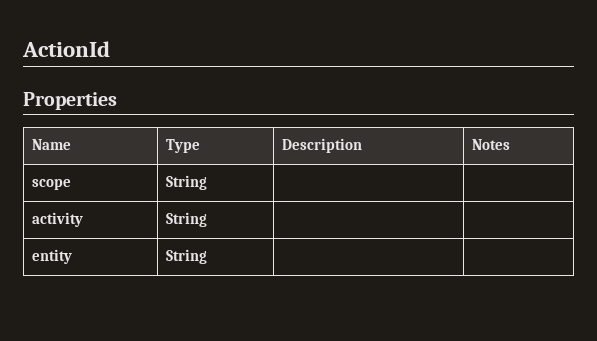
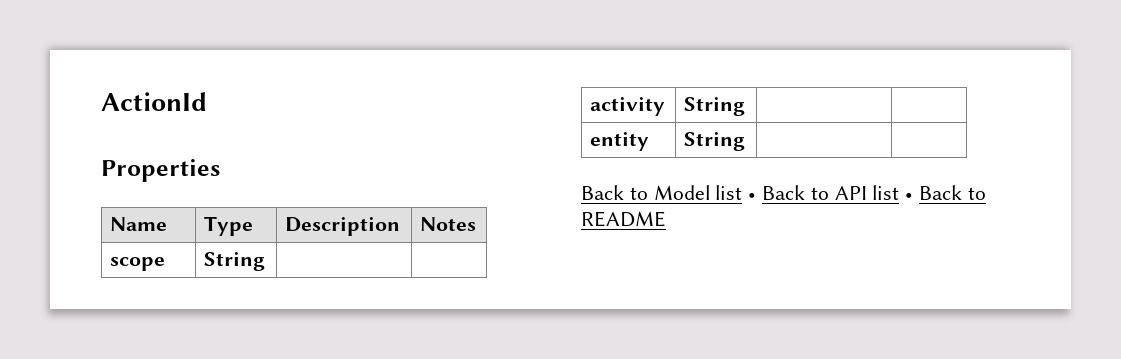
+ Back to Model list • Back to API list • Back to README

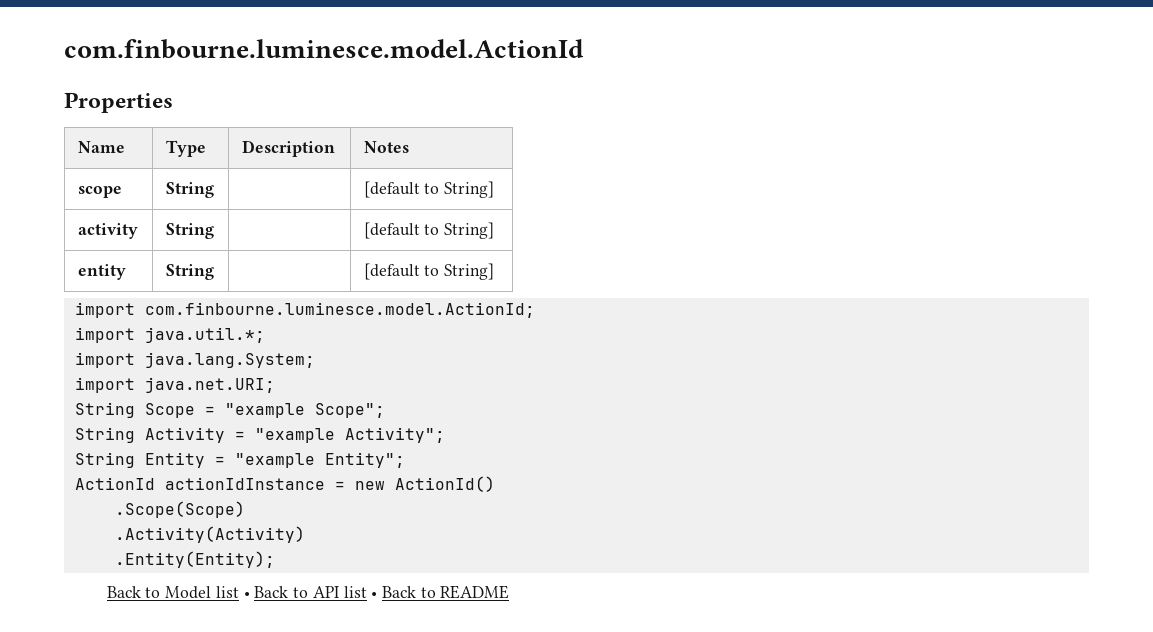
- ActionId
+ com.finbourne.luminesce.model.ActionId
- scope | String | |
+ scope | String | | [default to String]
- activity | String | |
+ activity | String | | [default to String]
- entity | String | |
+ entity | String | | [default to String]
+ import com.finbourne.luminesce.model.ActionId;
+ import java.util.*;
+ import java.lang.System;
+ import java.net.URI;
+ String Scope = "example Scope";
+ String Activity = "example Activity";
+ String Entity = "example Entity";
+ ActionId actionIdInstance = new ActionId()
+ .Scope(Scope)
+ .Activity(Activity)
+ .Entity(Entity);

